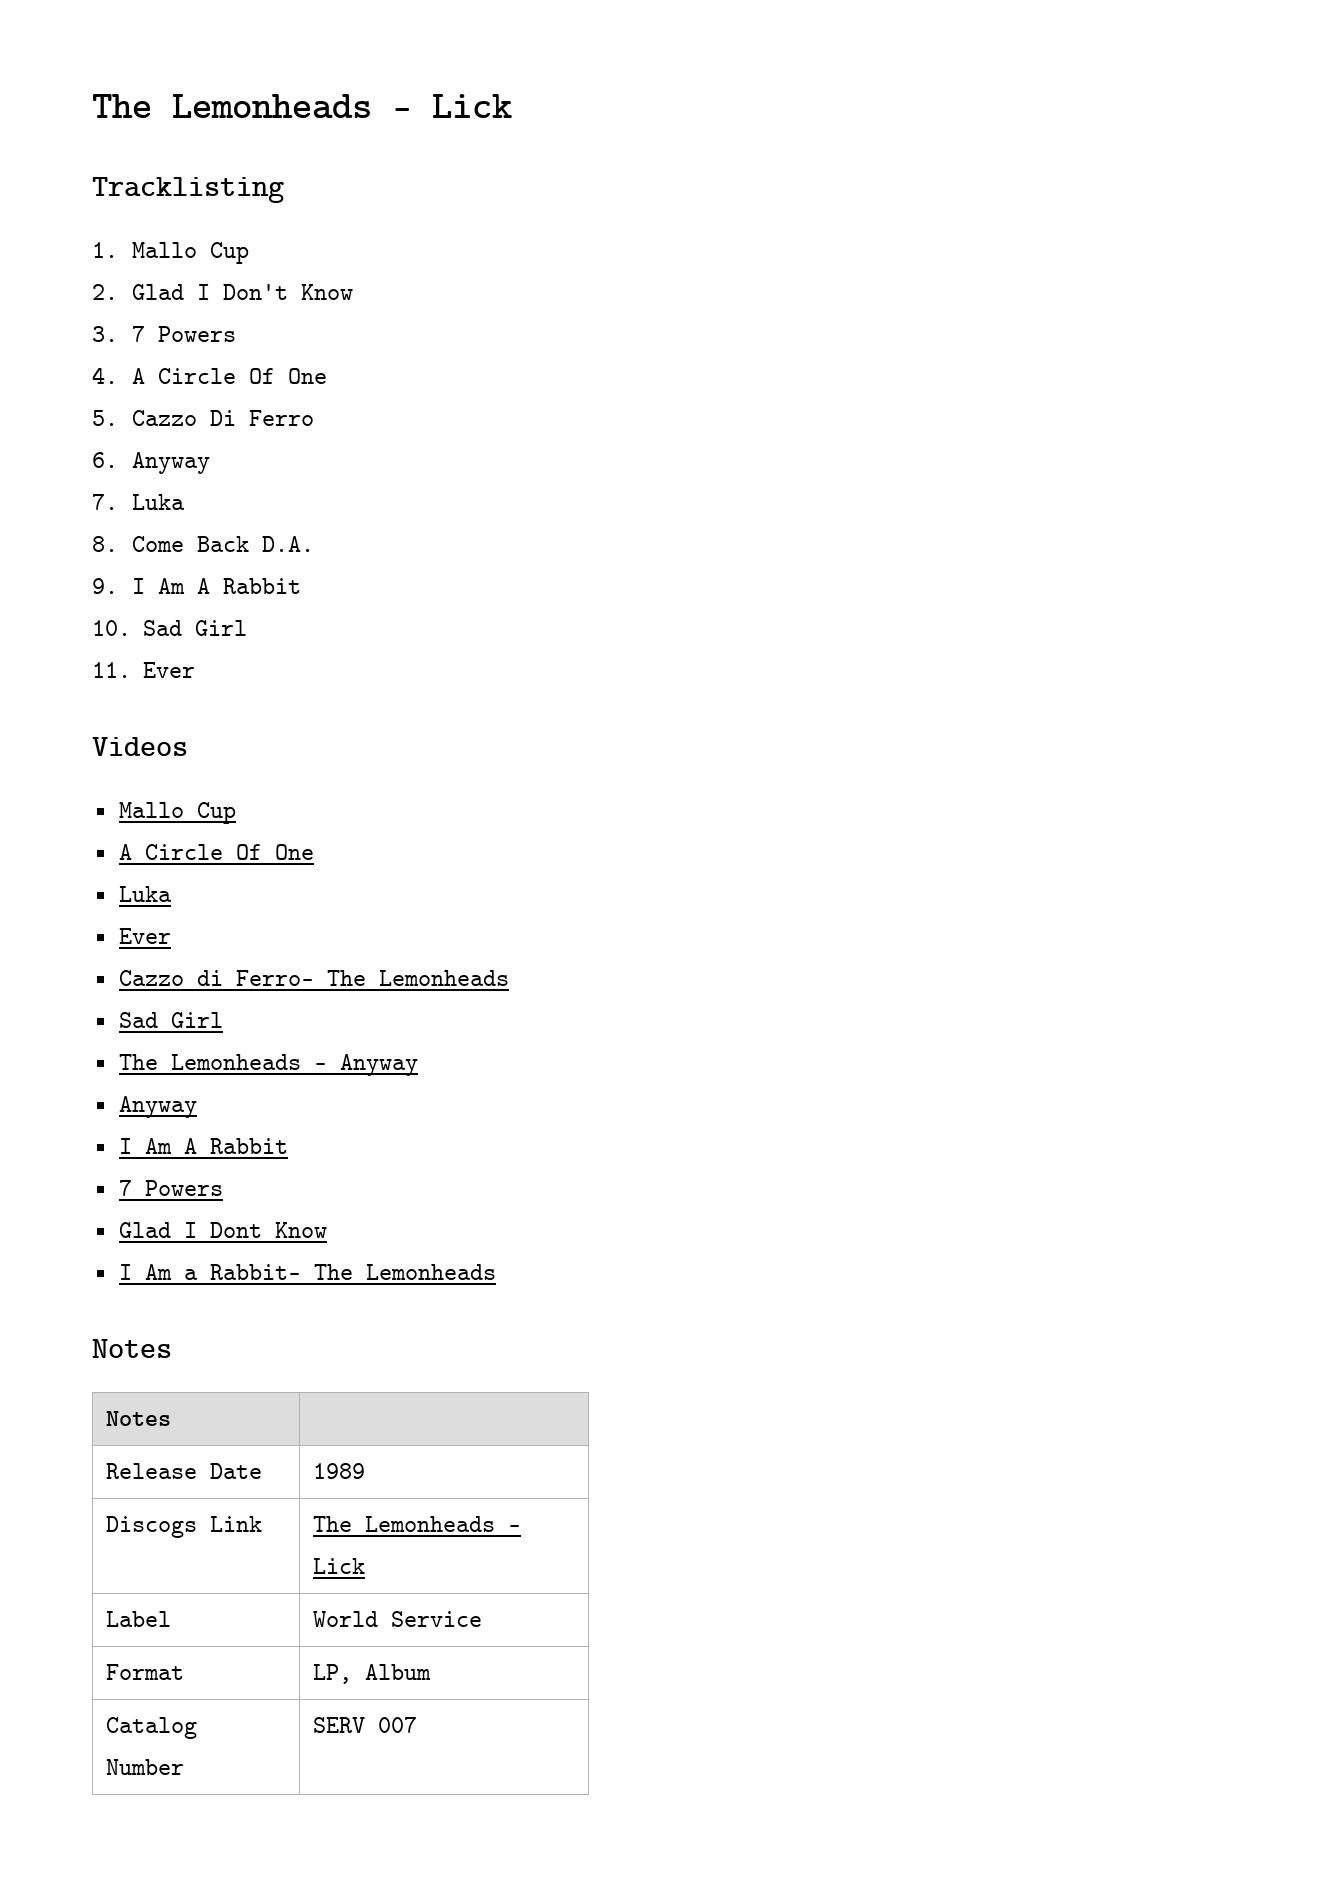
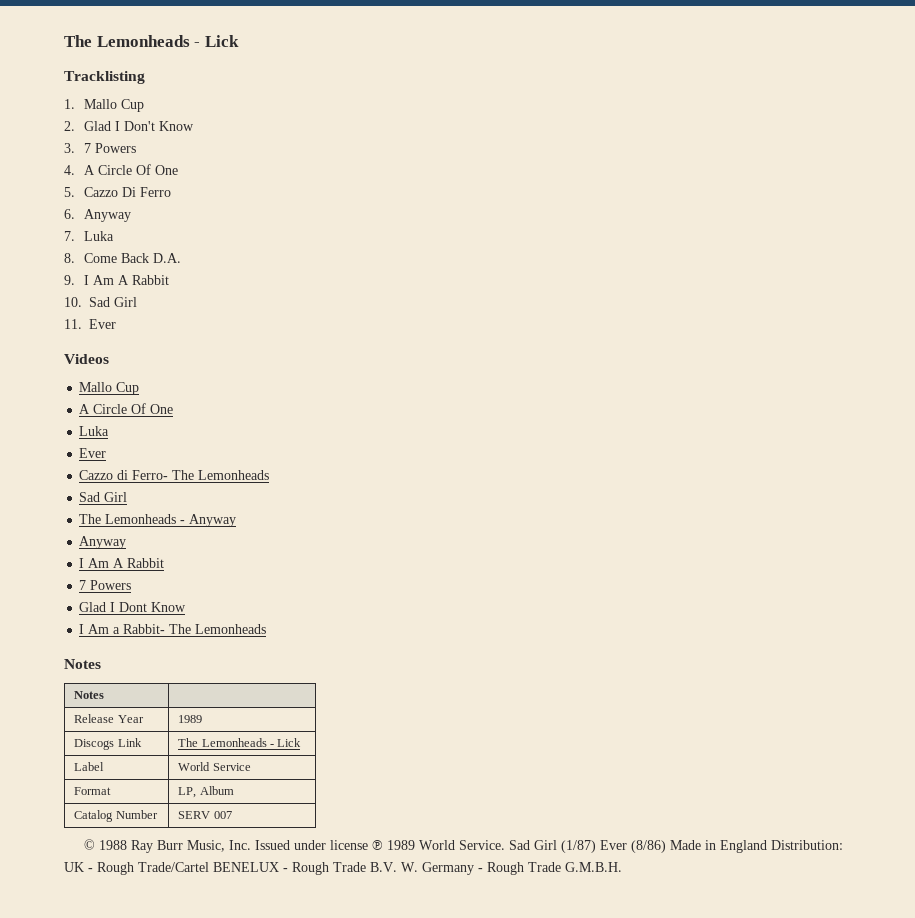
- Release Date | 1989
+ Release Year | 1989
+ © 1988 Ray Burr Music, Inc. Issued under license ℗ 1989 World Service. Sad Girl (1/87) Ever (8/86) Made in England Distribution: UK - Rough Trade/Cartel BENELUX - Rough Trade B.V. W. Germany - Rough Trade G.M.B.H.

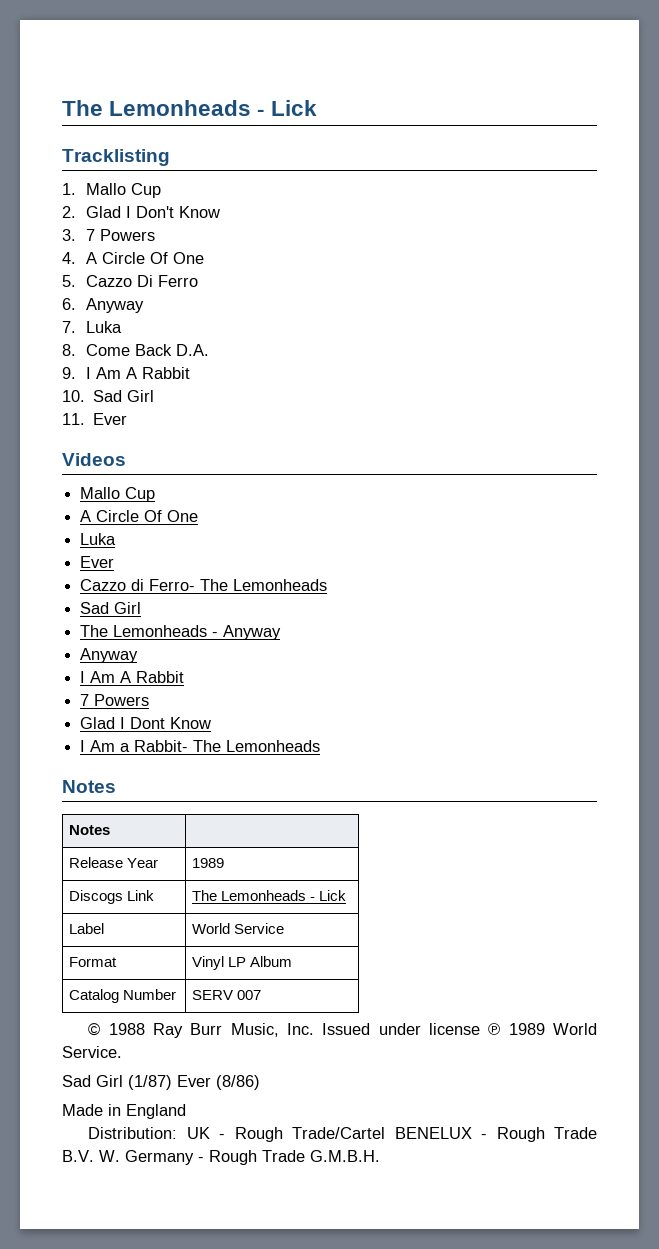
- Format | LP, Album
+ Format | Vinyl LP Album
- © 1988 Ray Burr Music, Inc. Issued under license ℗ 1989 World Service. Sad Girl (1/87) Ever (8/86) Made in England Distribution: UK - Rough Trade/Cartel BENELUX - Rough Trade B.V. W. Germany - Rough Trade G.M.B.H.
+ © 1988 Ray Burr Music, Inc. Issued under license ℗ 1989 World Service.
+ Sad Girl (1/87) Ever (8/86)
+ Made in England
+ Distribution: UK - Rough Trade/Cartel BENELUX - Rough Trade B.V. W. Germany - Rough Trade G.M.B.H.

